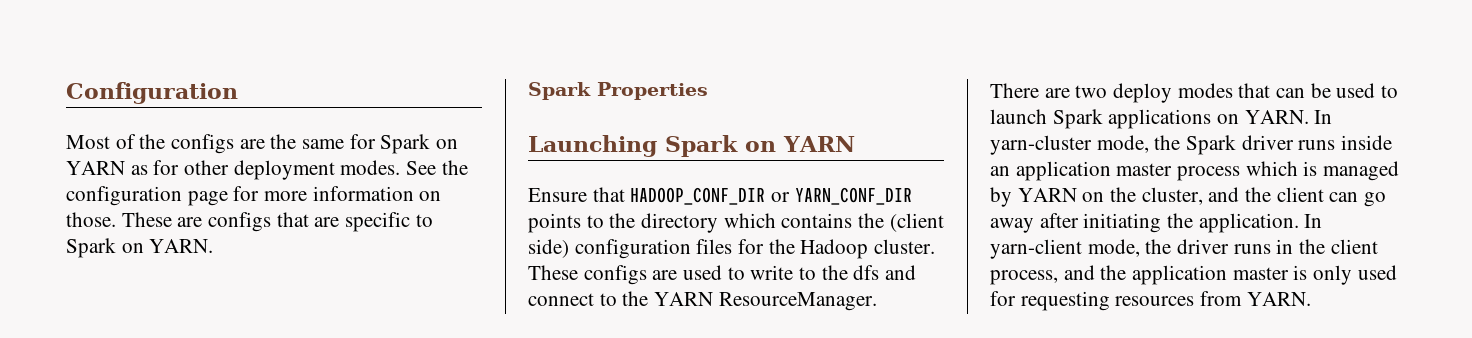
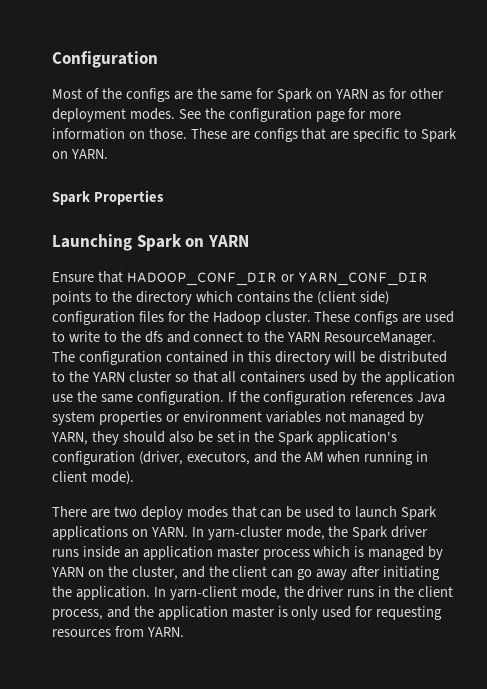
+ The configuration contained in this directory will be distributed to the YARN cluster so that all containers used by the application use the same configuration. If the configuration references Java system properties or environment variables not managed by YARN, they should also be set in the Spark application's configuration (driver, executors, and the AM when running in client mode).

